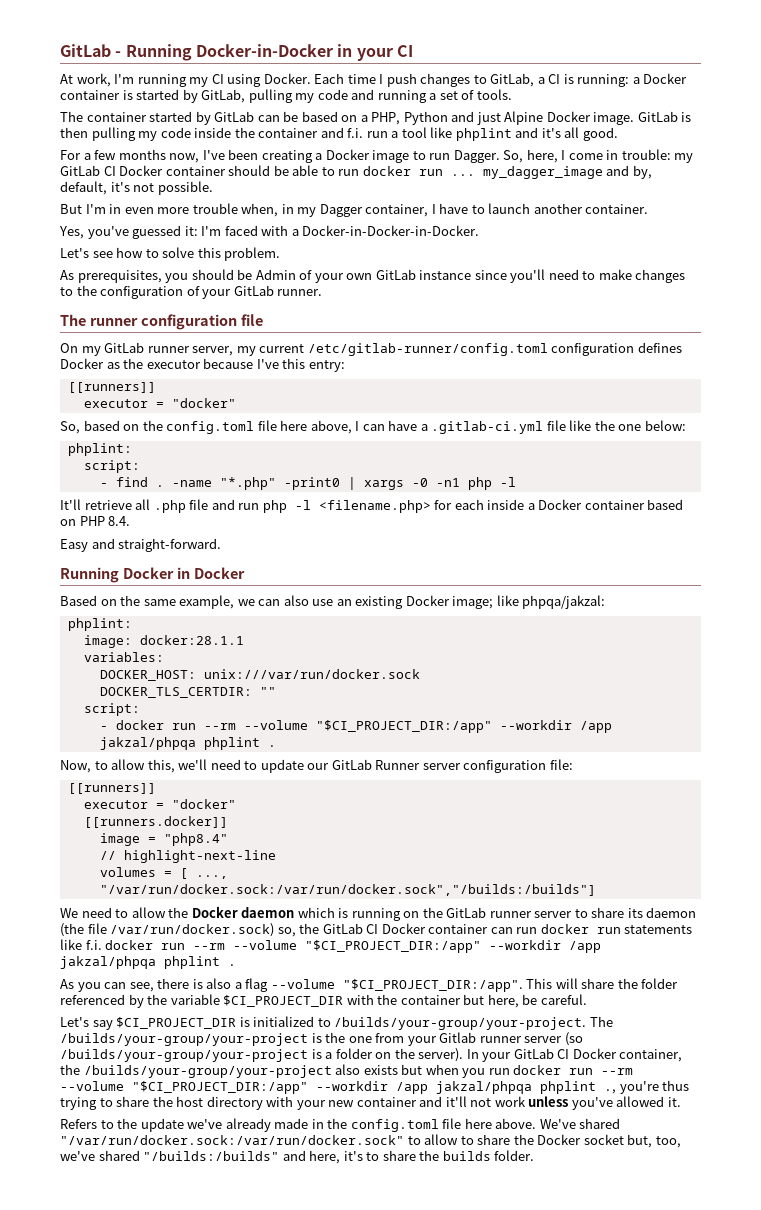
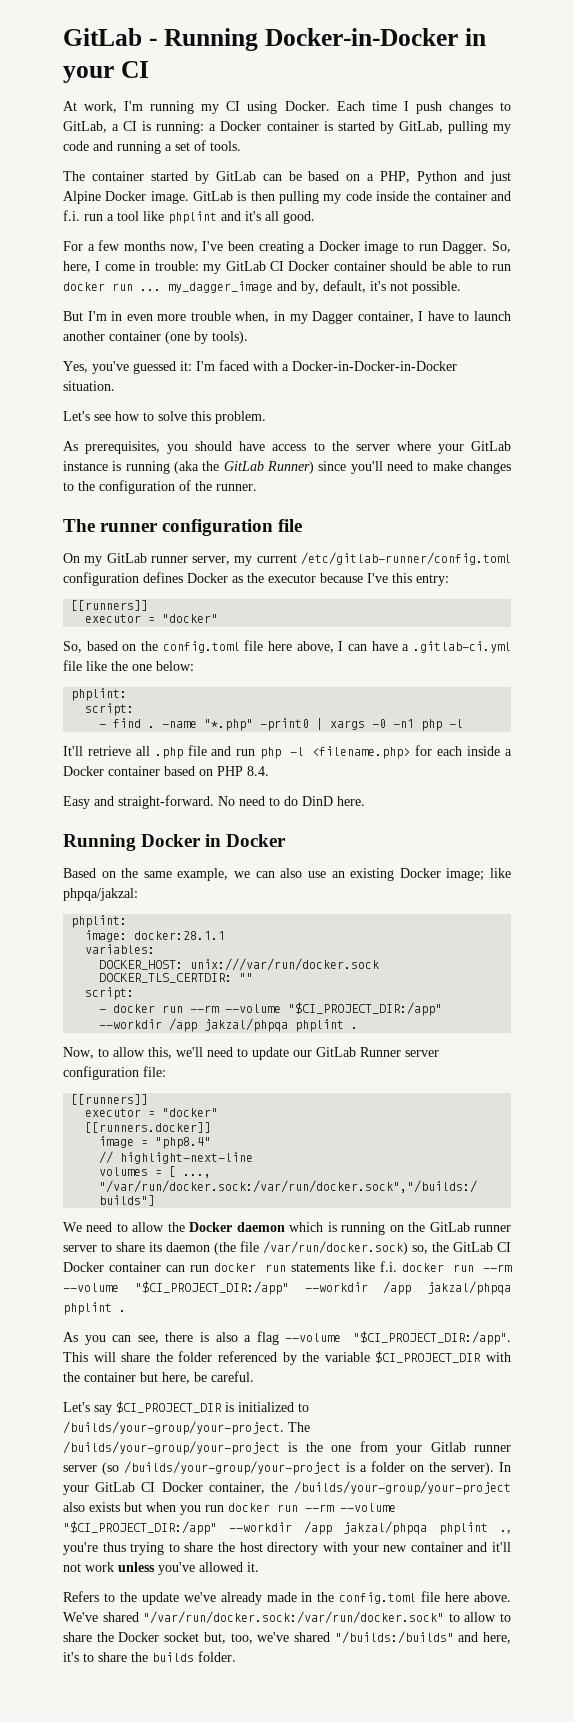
- But I'm in even more trouble when, in my Dagger container, I have to launch another container.
+ But I'm in even more trouble when, in my Dagger container, I have to launch another container (one by tools).
- Yes, you've guessed it: I'm faced with a Docker-in-Docker-in-Docker.
+ Yes, you've guessed it: I'm faced with a Docker-in-Docker-in-Docker situation.
- As prerequisites, you should be Admin of your own GitLab instance since you'll need to make changes to the configuration of your GitLab runner.
+ As prerequisites, you should have access to the server where your GitLab instance is running (aka the GitLab Runner) since you'll need to make changes to the configuration of the runner.
+ No need to do DinD here.

